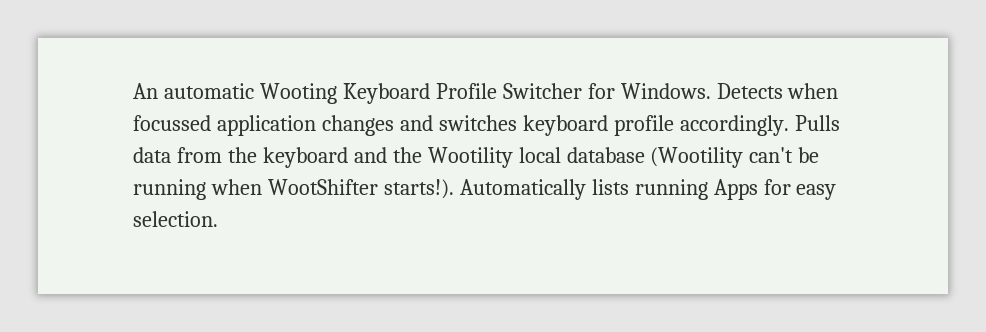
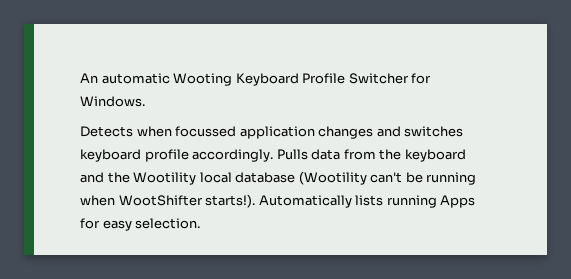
- An automatic Wooting Keyboard Profile Switcher for Windows. Detects when focussed application changes and switches keyboard profile accordingly.
+ An automatic Wooting Keyboard Profile Switcher for Windows.
+ Detects when focussed application changes and switches keyboard profile accordingly.

